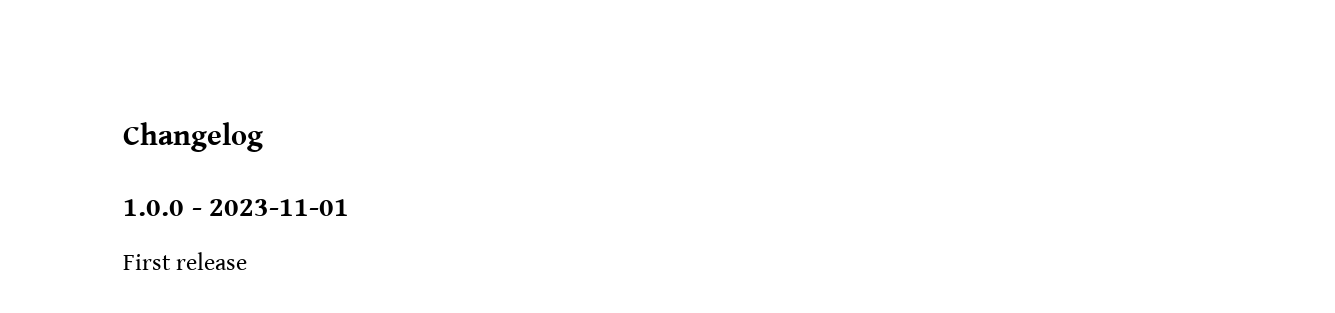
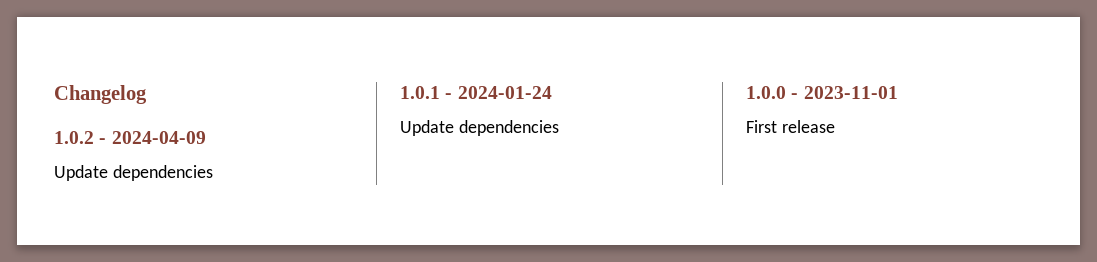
+ 1.0.2 - 2024-04-09
+ Update dependencies
+ 1.0.1 - 2024-01-24
+ Update dependencies

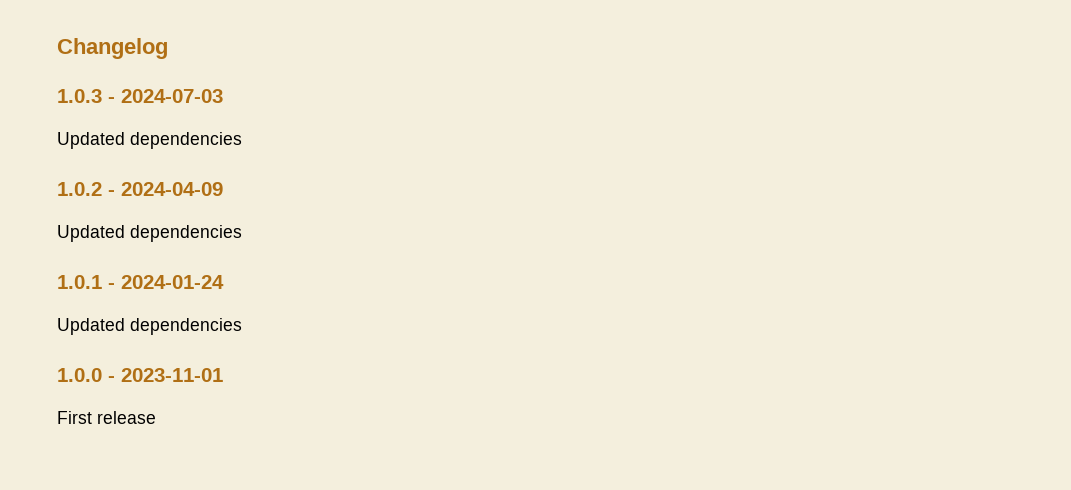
+ 1.0.3 - 2024-07-03
+ Updated dependencies
  1.0.2 - 2024-04-09
- Update dependencies
+ Updated dependencies
  1.0.1 - 2024-01-24
- Update dependencies
+ Updated dependencies

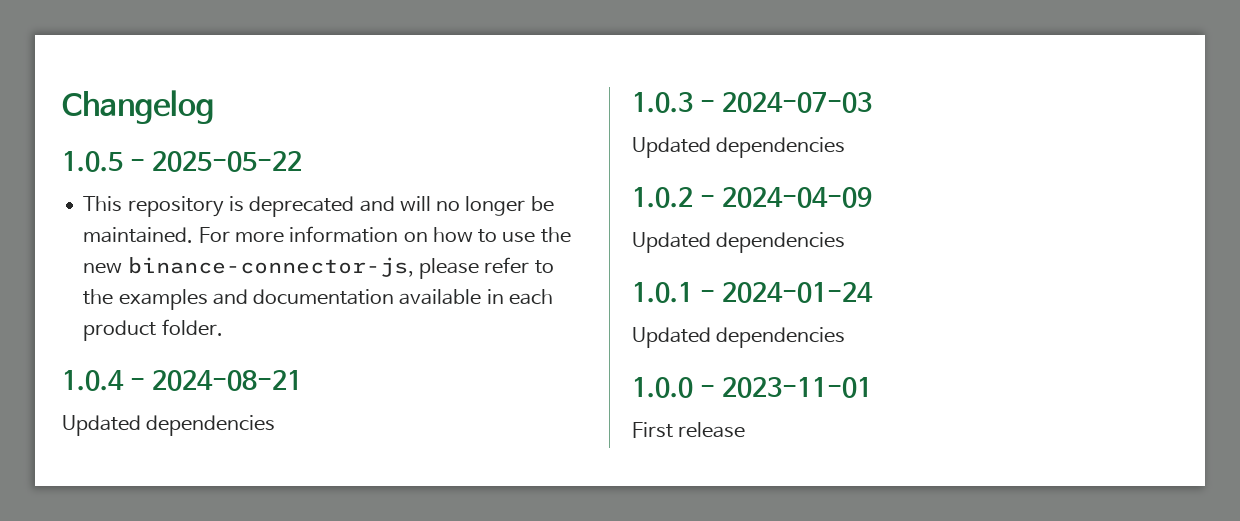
+ 1.0.5 - 2025-05-22
+ This repository is deprecated and will no longer be maintained. For more information on how to use the new binance-connector-js, please refer to the examples and documentation available in each product folder.
+ 1.0.4 - 2024-08-21
+ Updated dependencies

